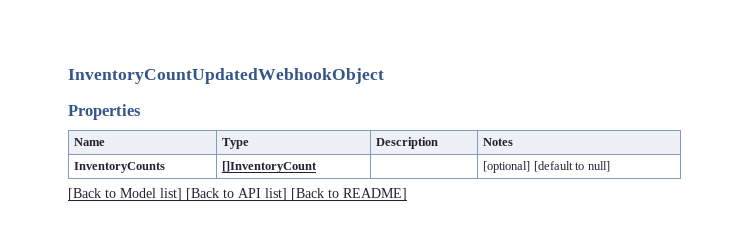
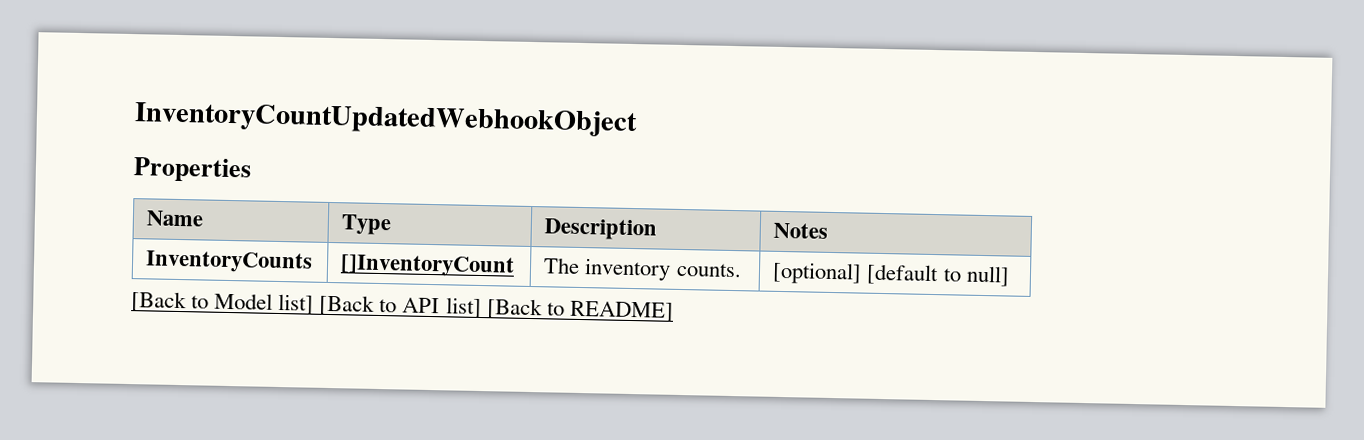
- InventoryCounts | []InventoryCount | | [optional] [default to null]
+ InventoryCounts | []InventoryCount | The inventory counts. | [optional] [default to null]

